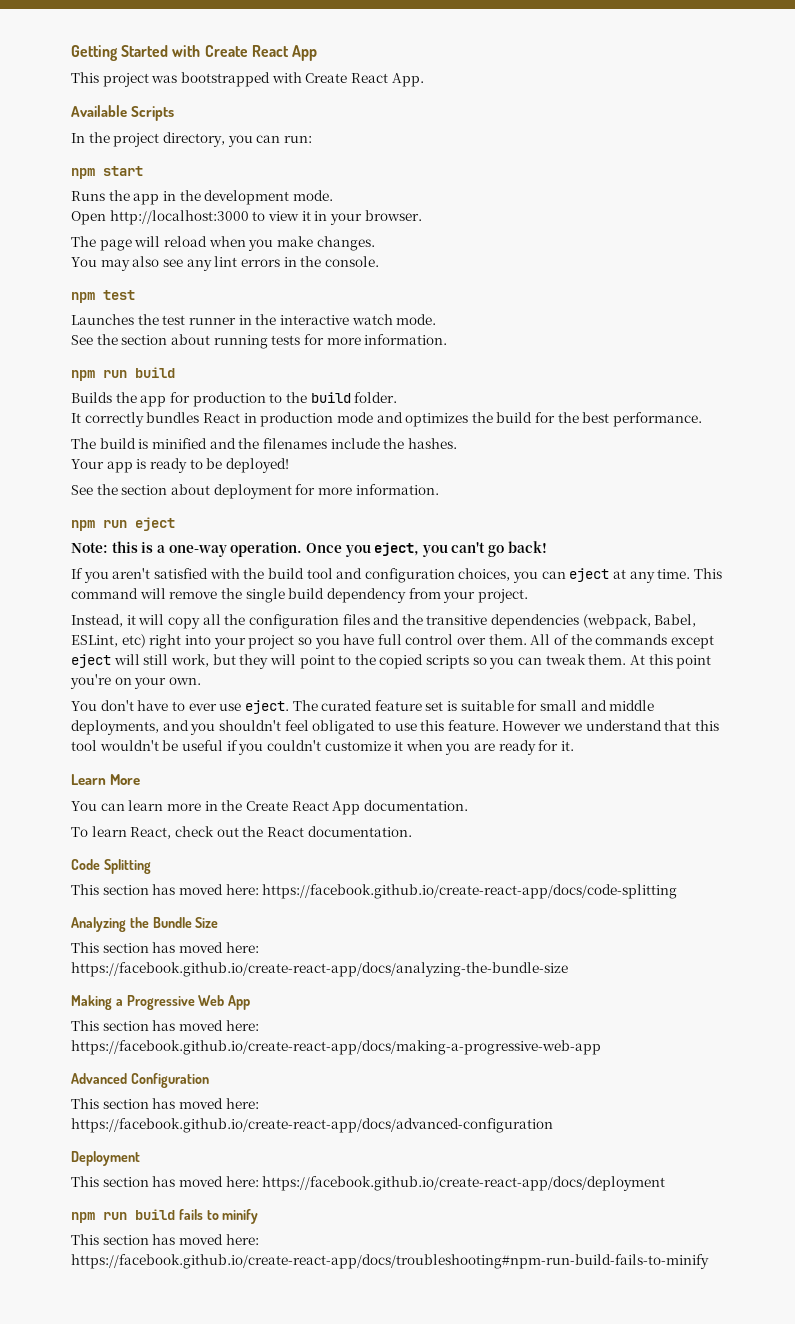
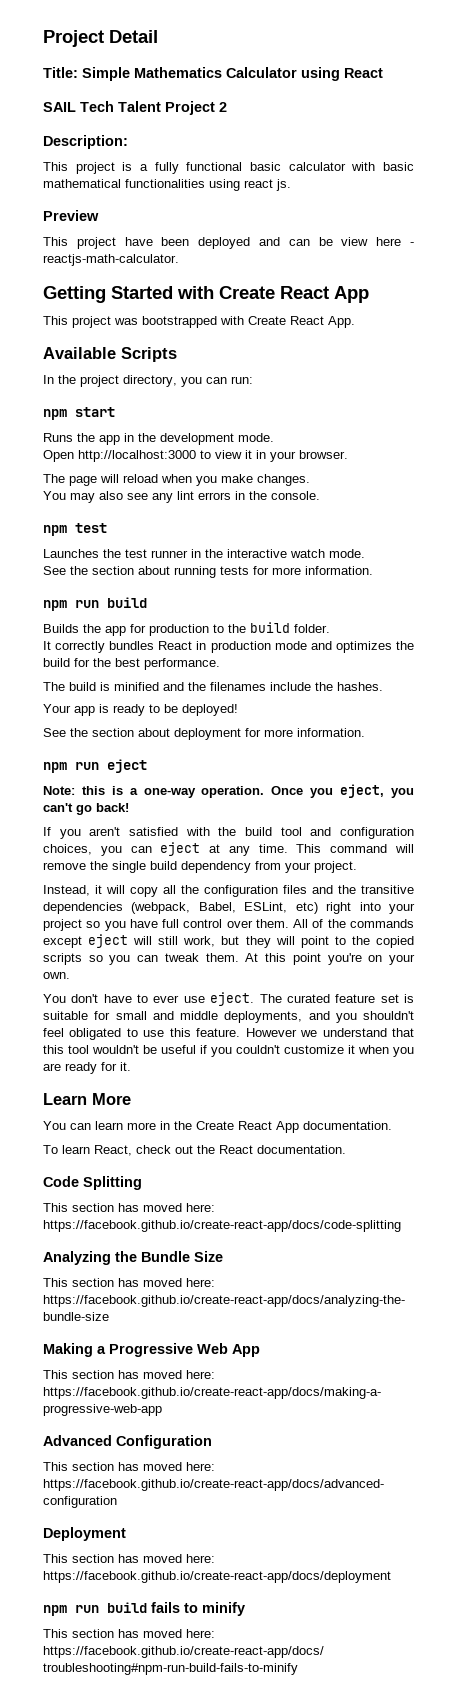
+ Project Detail
+ Title: Simple Mathematics Calculator using React
+ SAIL Tech Talent Project 2
+ Description:
+ This project is a fully functional basic calculator with basic mathematical functionalities using react js.
+ Preview
+ This project have been deployed and can be view here - reactjs-math-calculator.

